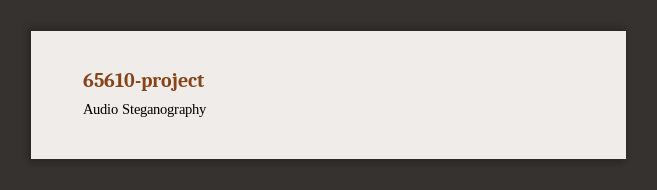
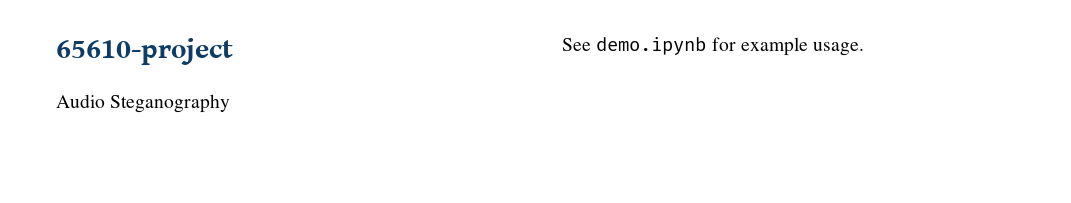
+ See demo.ipynb for example usage.

